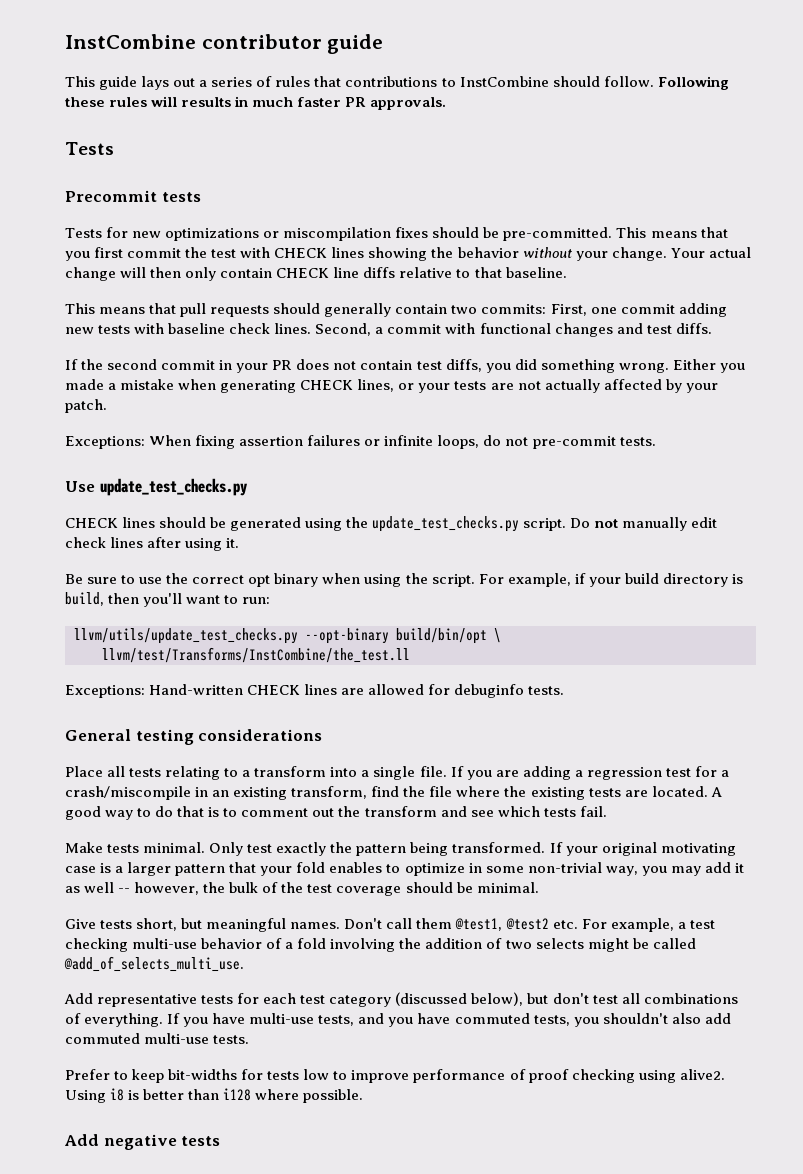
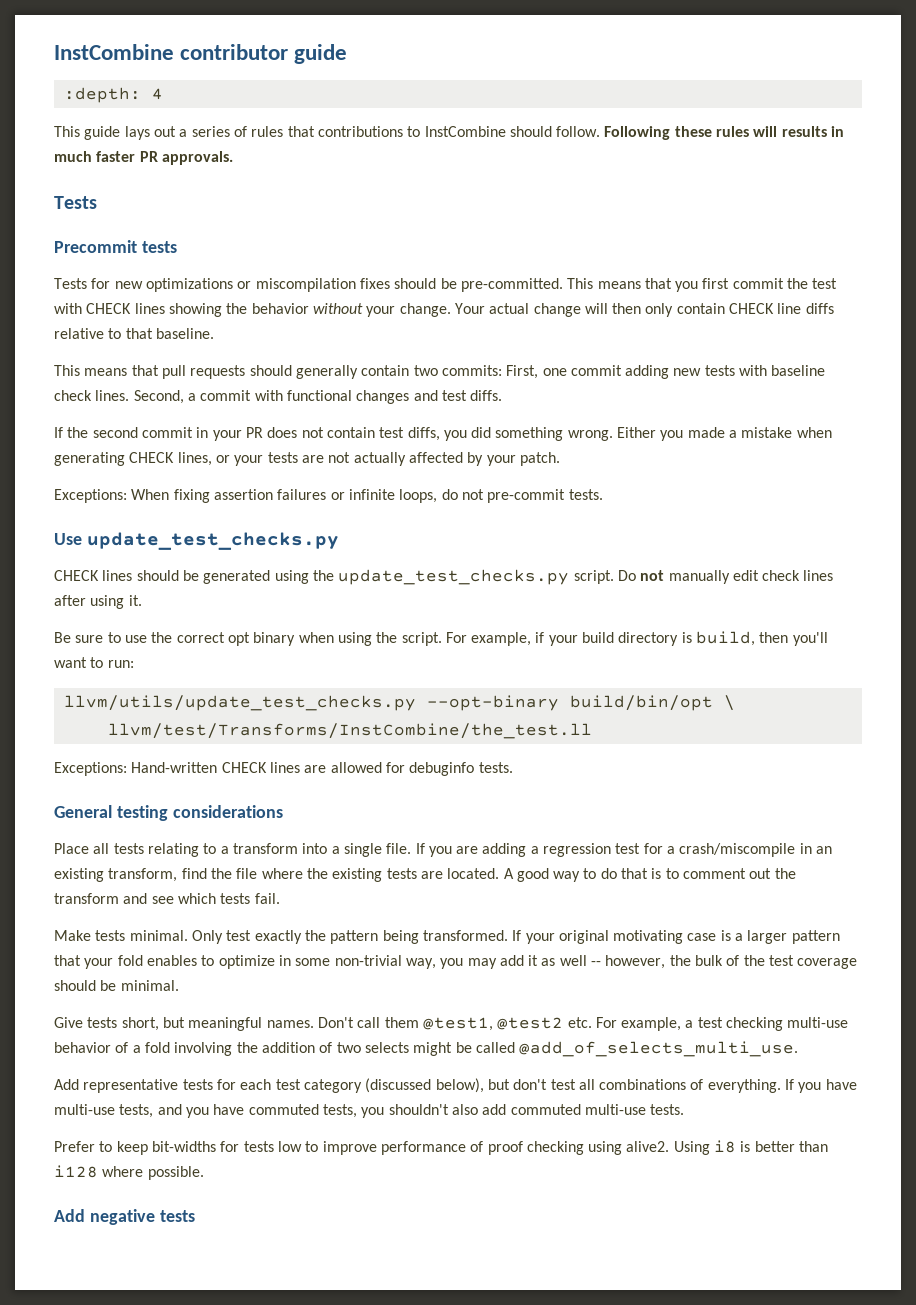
+ :depth: 4

